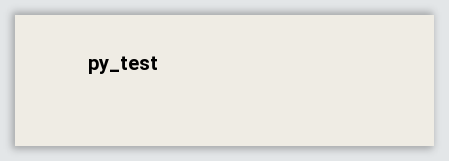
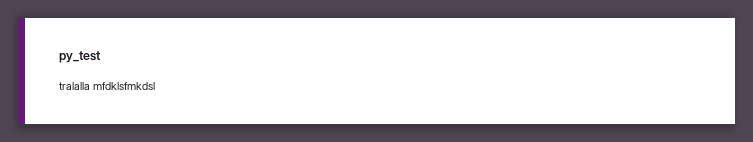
+ tralalla mfdklsfmkdsl

